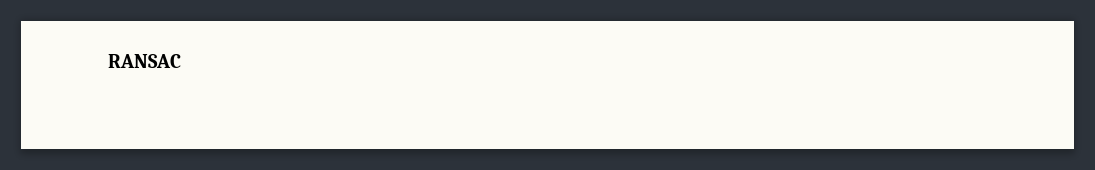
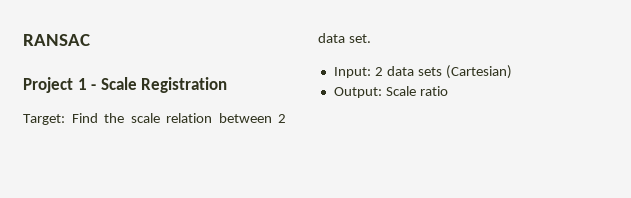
+ Project 1 - Scale Registration
+ Target: Find the scale relation between 2 data set.
+ Input: 2 data sets (Cartesian)
+ Output: Scale ratio

